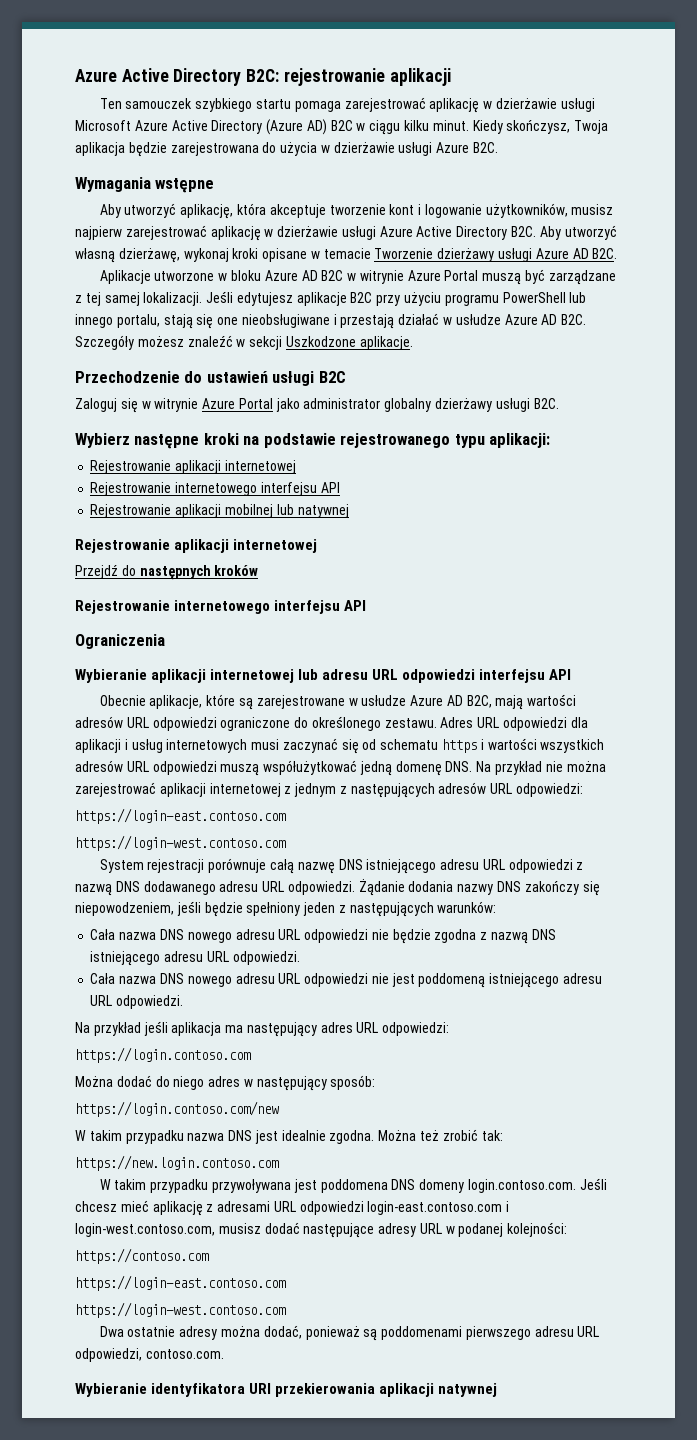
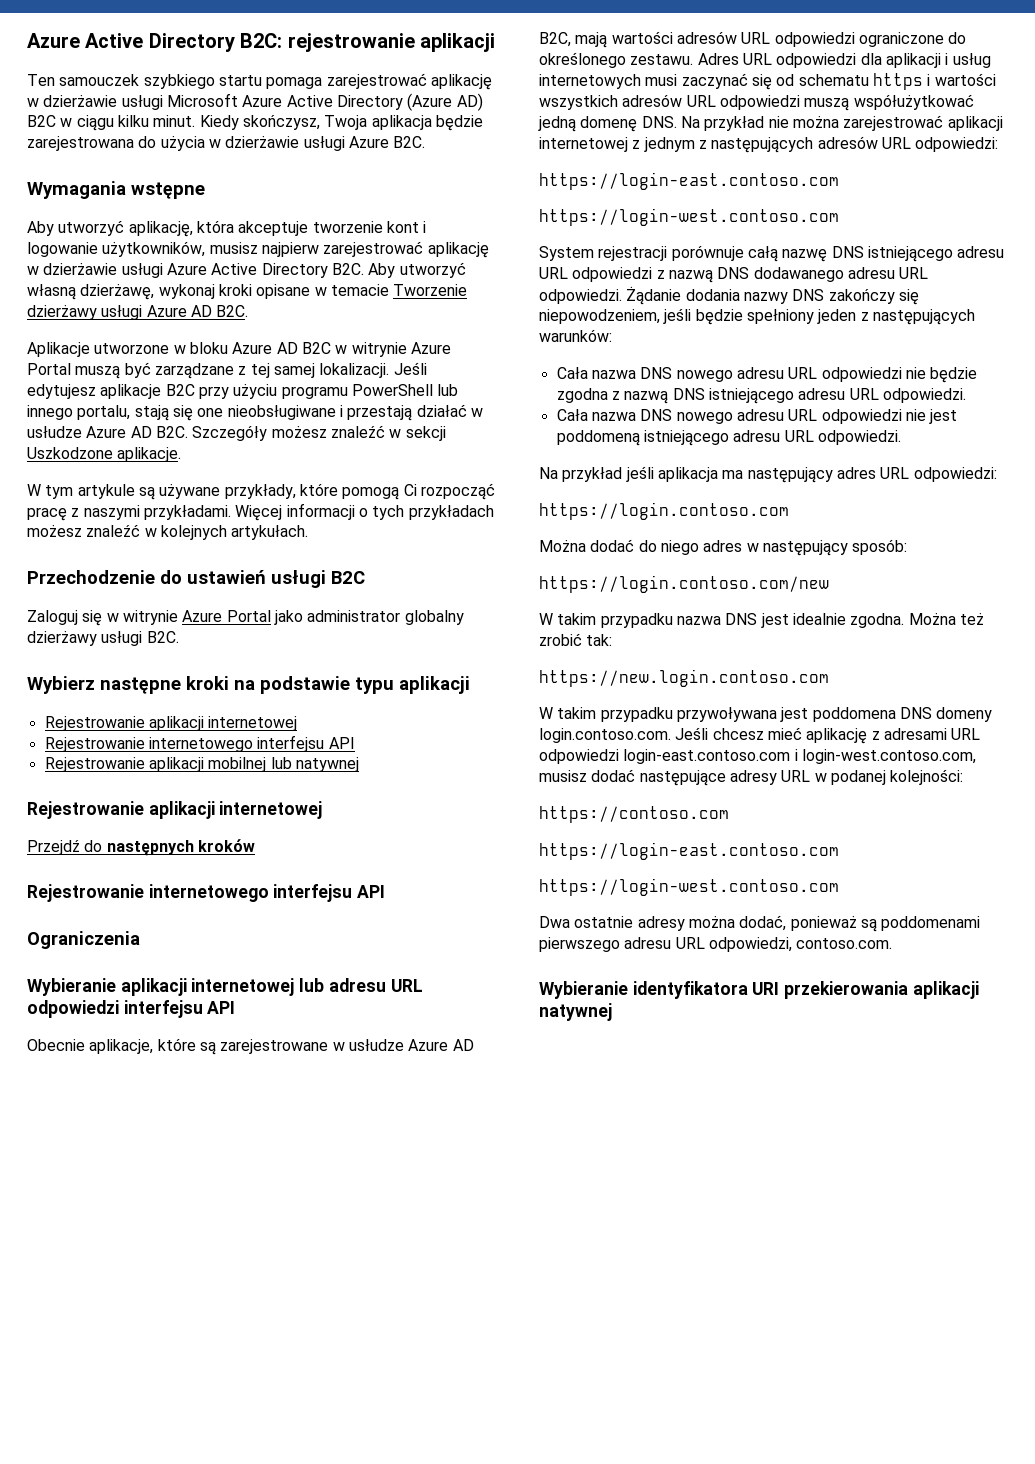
+ W tym artykule są używane przykłady, które pomogą Ci rozpocząć pracę z naszymi przykładami. Więcej informacji o tych przykładach możesz znaleźć w kolejnych artykułach.
- Wybierz następne kroki na podstawie rejestrowanego typu aplikacji:
+ Wybierz następne kroki na podstawie typu aplikacji

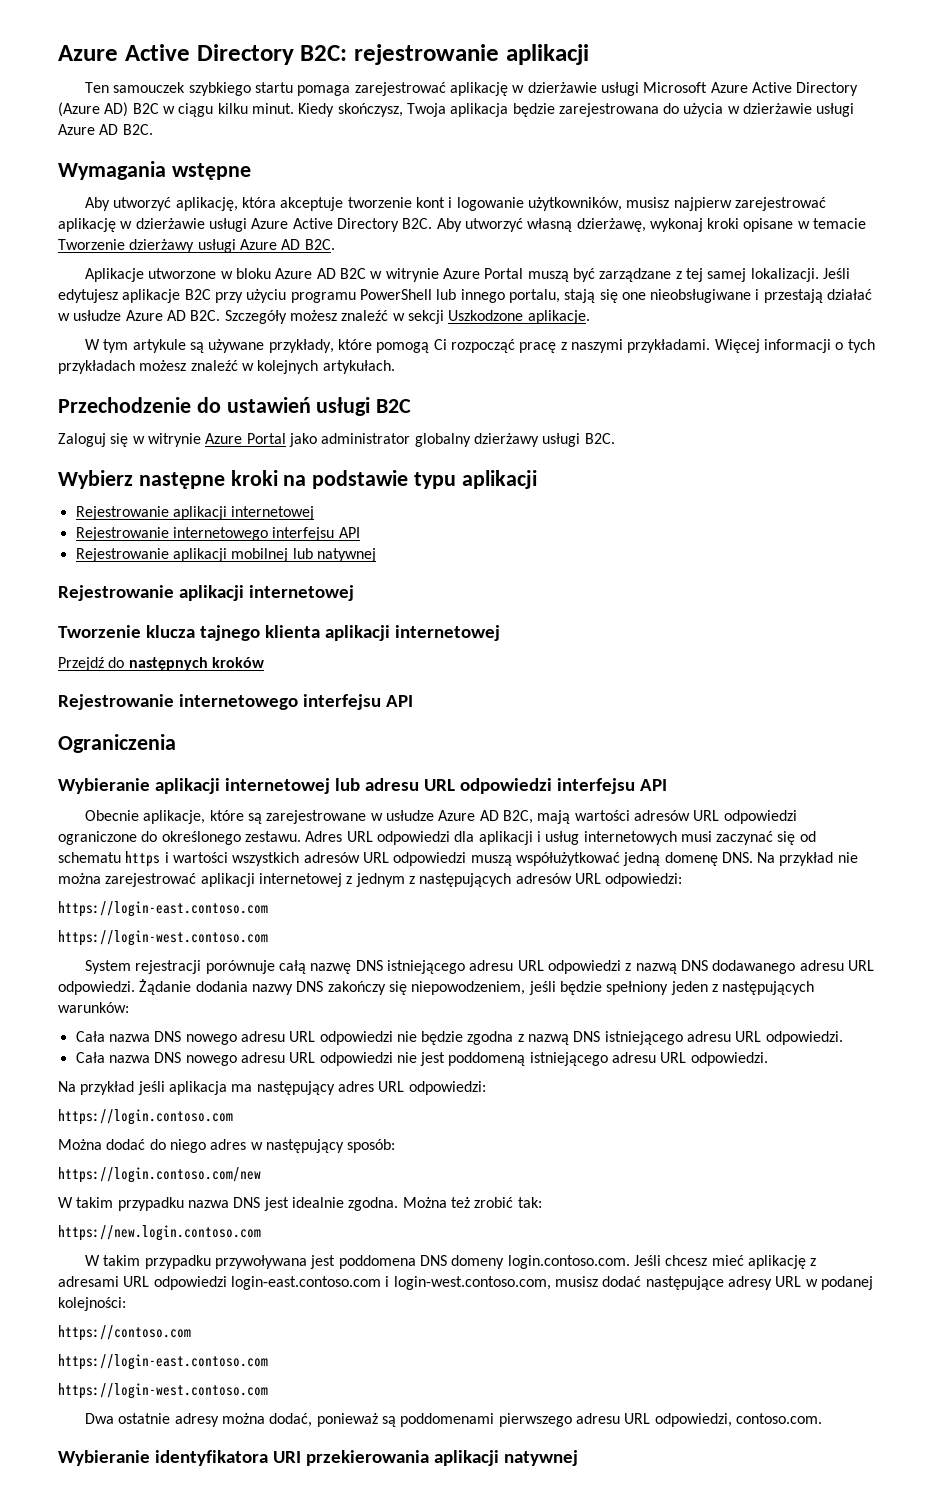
- Kiedy skończysz, Twoja aplikacja będzie zarejestrowana do użycia w dzierżawie usługi Azure B2C.
+ Kiedy skończysz, Twoja aplikacja będzie zarejestrowana do użycia w dzierżawie usługi Azure AD B2C.
+ Tworzenie klucza tajnego klienta aplikacji internetowej

